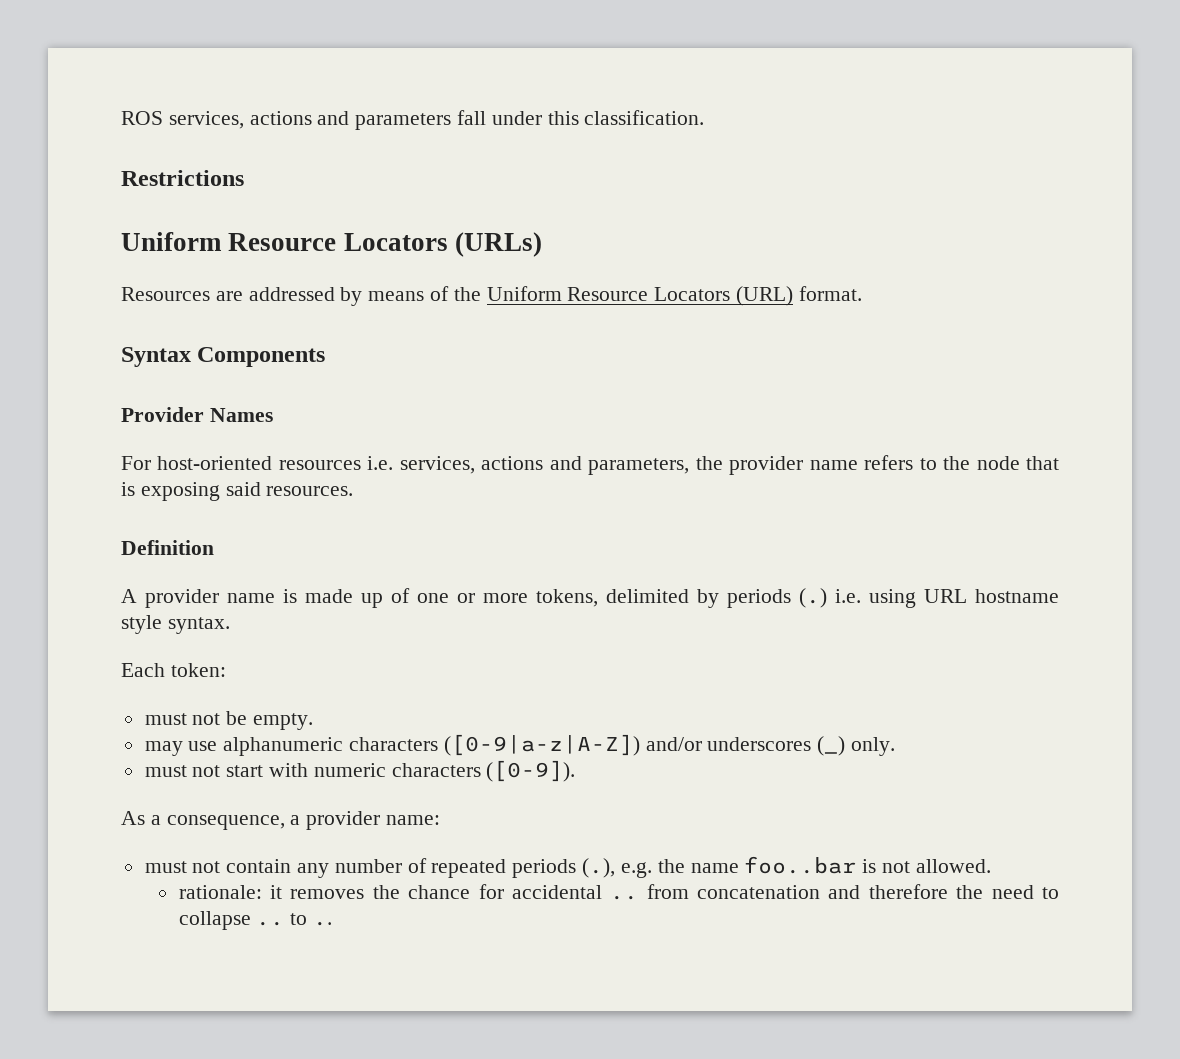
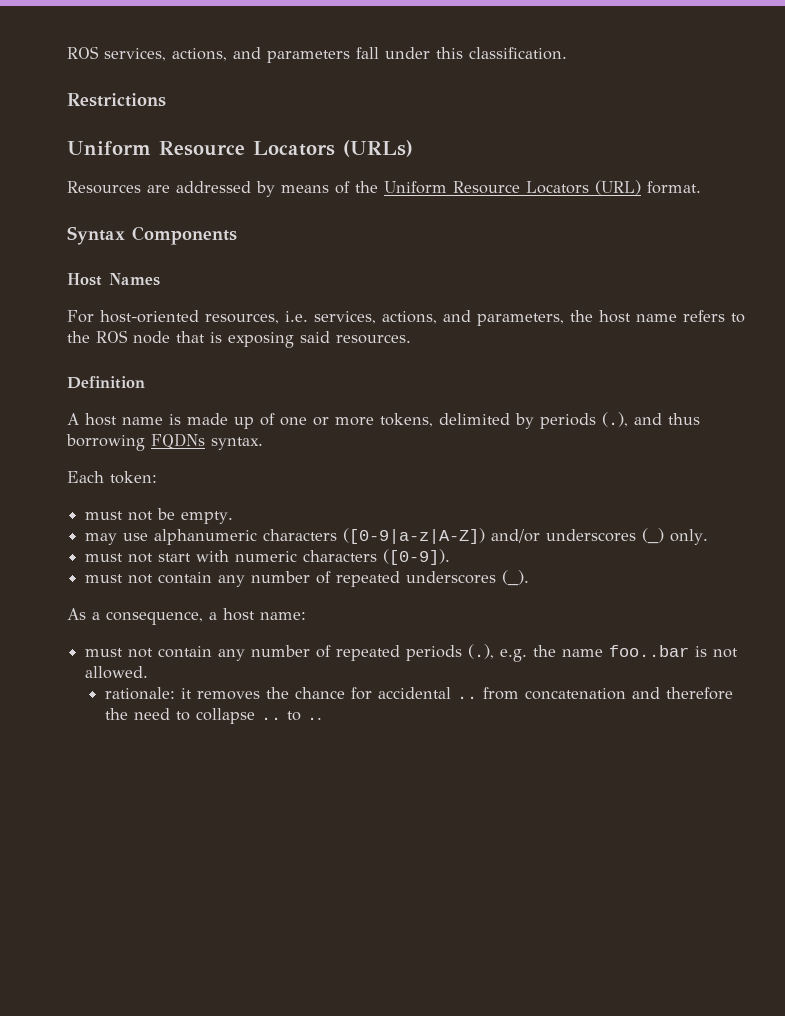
- ROS services, actions and parameters fall under this classification.
+ ROS services, actions, and parameters fall under this classification.
- Provider Names
+ Host Names
- For host-oriented resources i.e. services, actions and parameters, the provider name refers to the node that is exposing said resources.
+ For host-oriented resources, i.e. services, actions, and parameters, the host name refers to the ROS node that is exposing said resources.
- A provider name is made up of one or more tokens, delimited by periods (.) i.e. using URL hostname style syntax.
+ A host name is made up of one or more tokens, delimited by periods (.), and thus borrowing FQDNs syntax.
+ must not contain any number of repeated underscores (_).
- As a consequence, a provider name:
+ As a consequence, a host name:

